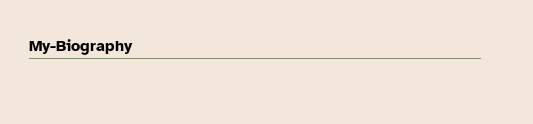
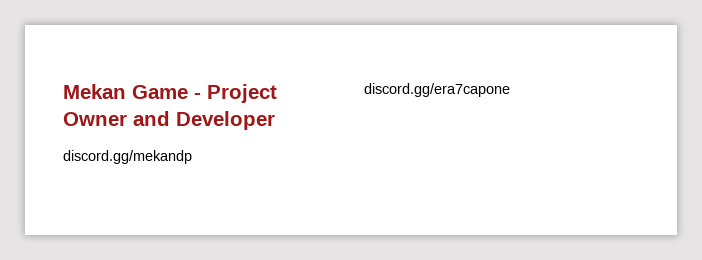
- My-Biography
+ Mekan Game - Project Owner and Developer
+ discord.gg/mekandp discord.gg/era7capone

